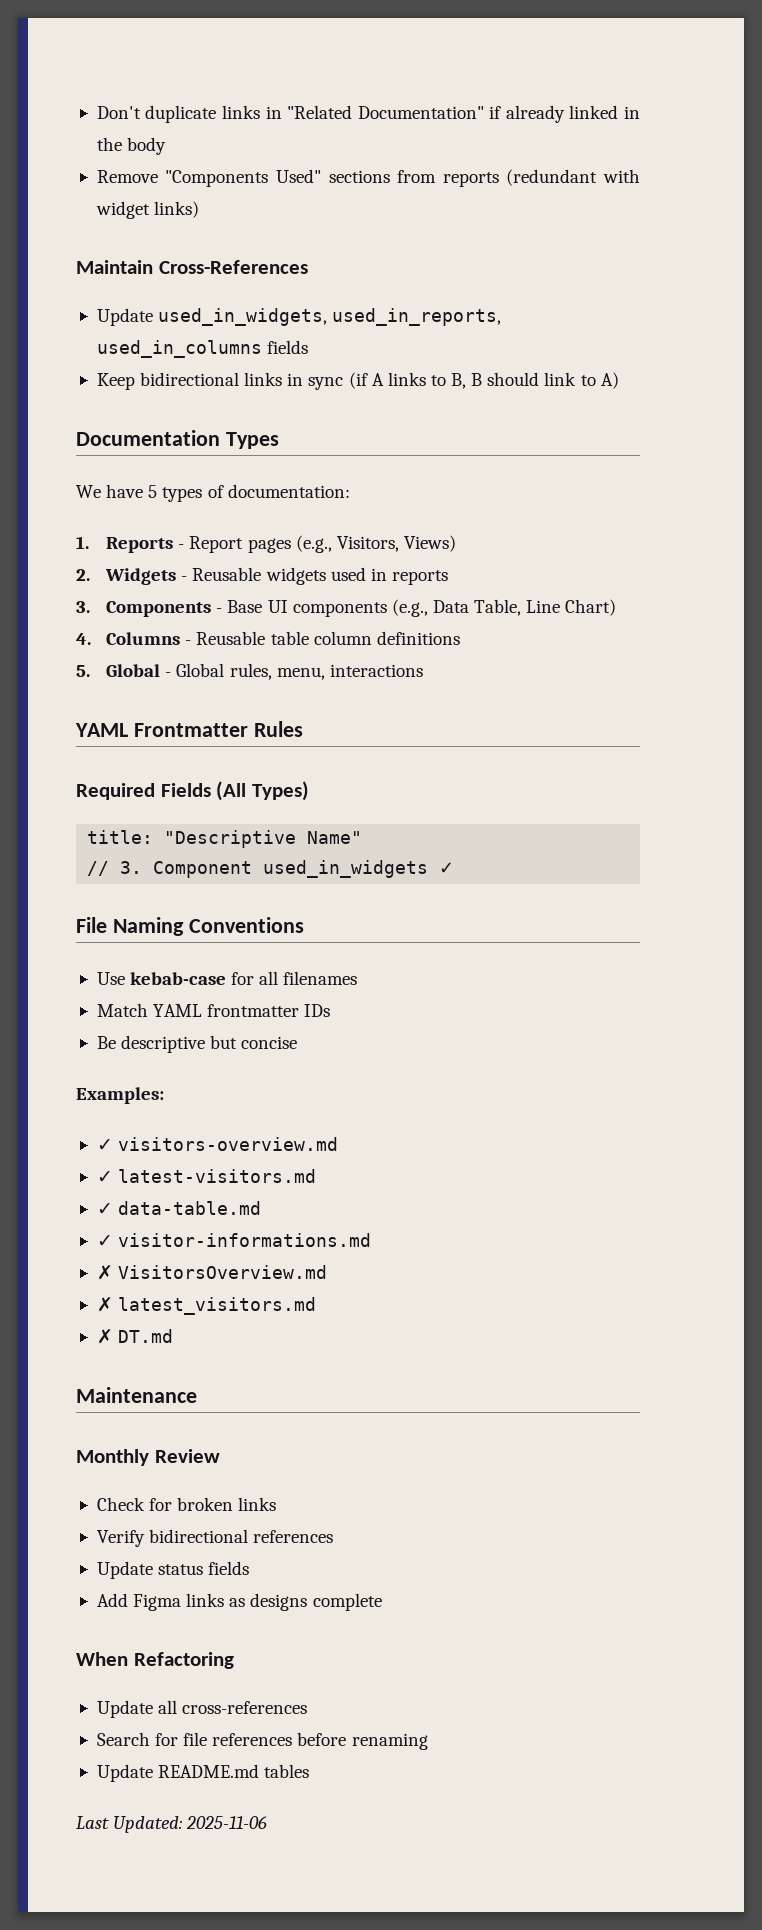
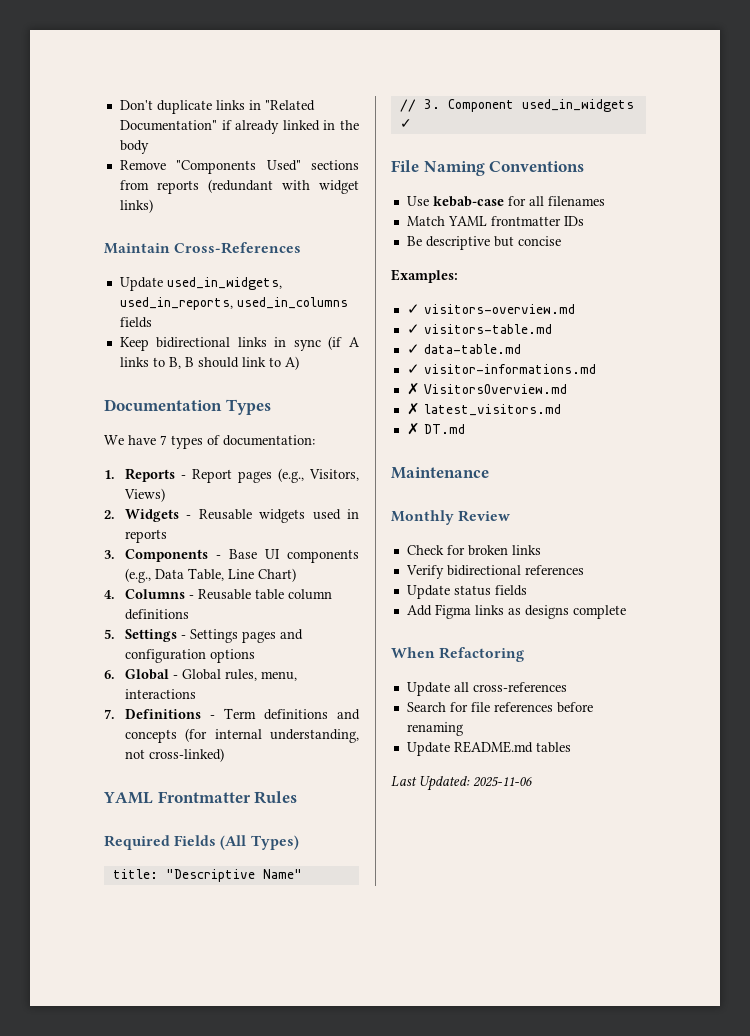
- We have 5 types of documentation:
+ We have 7 types of documentation:
- 5. Global - Global rules, menu, interactions
+ 5. Settings - Settings pages and configuration options
+ 6. Global - Global rules, menu, interactions
+ 7. Definitions - Term definitions and concepts (for internal understanding, not cross-linked)
- ✓ latest-visitors.md
+ ✓ visitors-table.md

